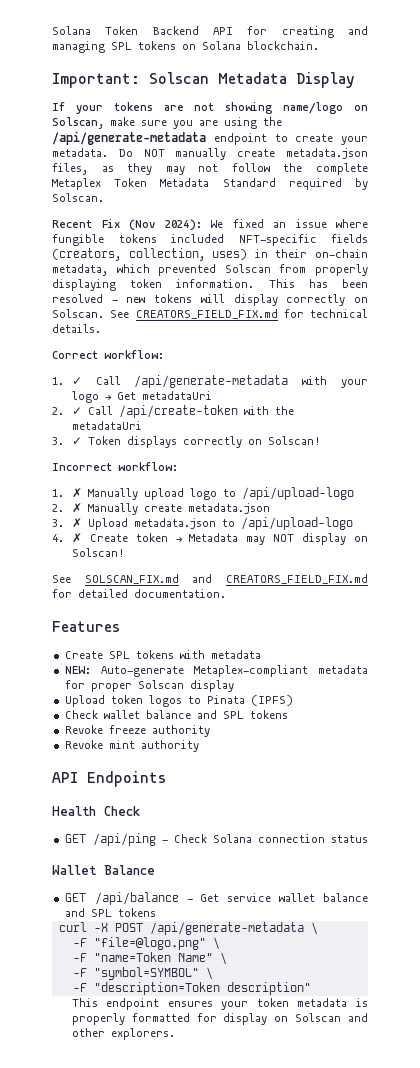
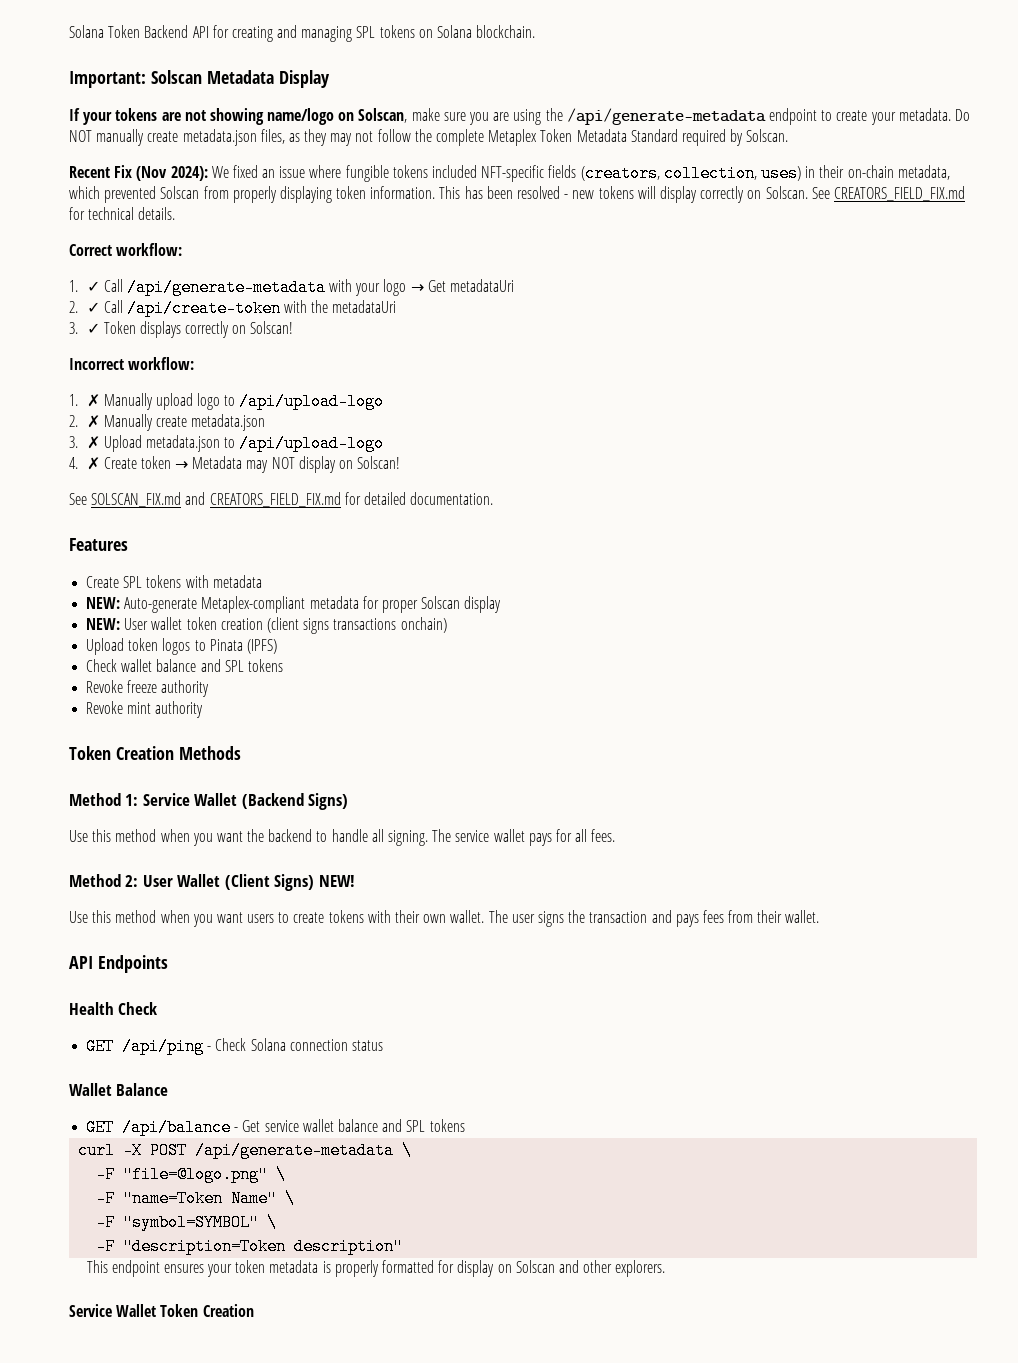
+ NEW: User wallet token creation (client signs transactions onchain)
+ Token Creation Methods
+ Method 1: Service Wallet (Backend Signs)
+ Use this method when you want the backend to handle all signing. The service wallet pays for all fees.
+ Method 2: User Wallet (Client Signs) NEW!
+ Use this method when you want users to create tokens with their own wallet. The user signs the transaction and pays fees from their wallet.
+ Service Wallet Token Creation

